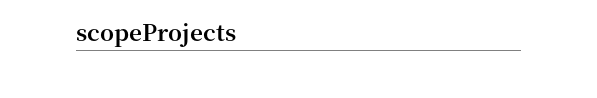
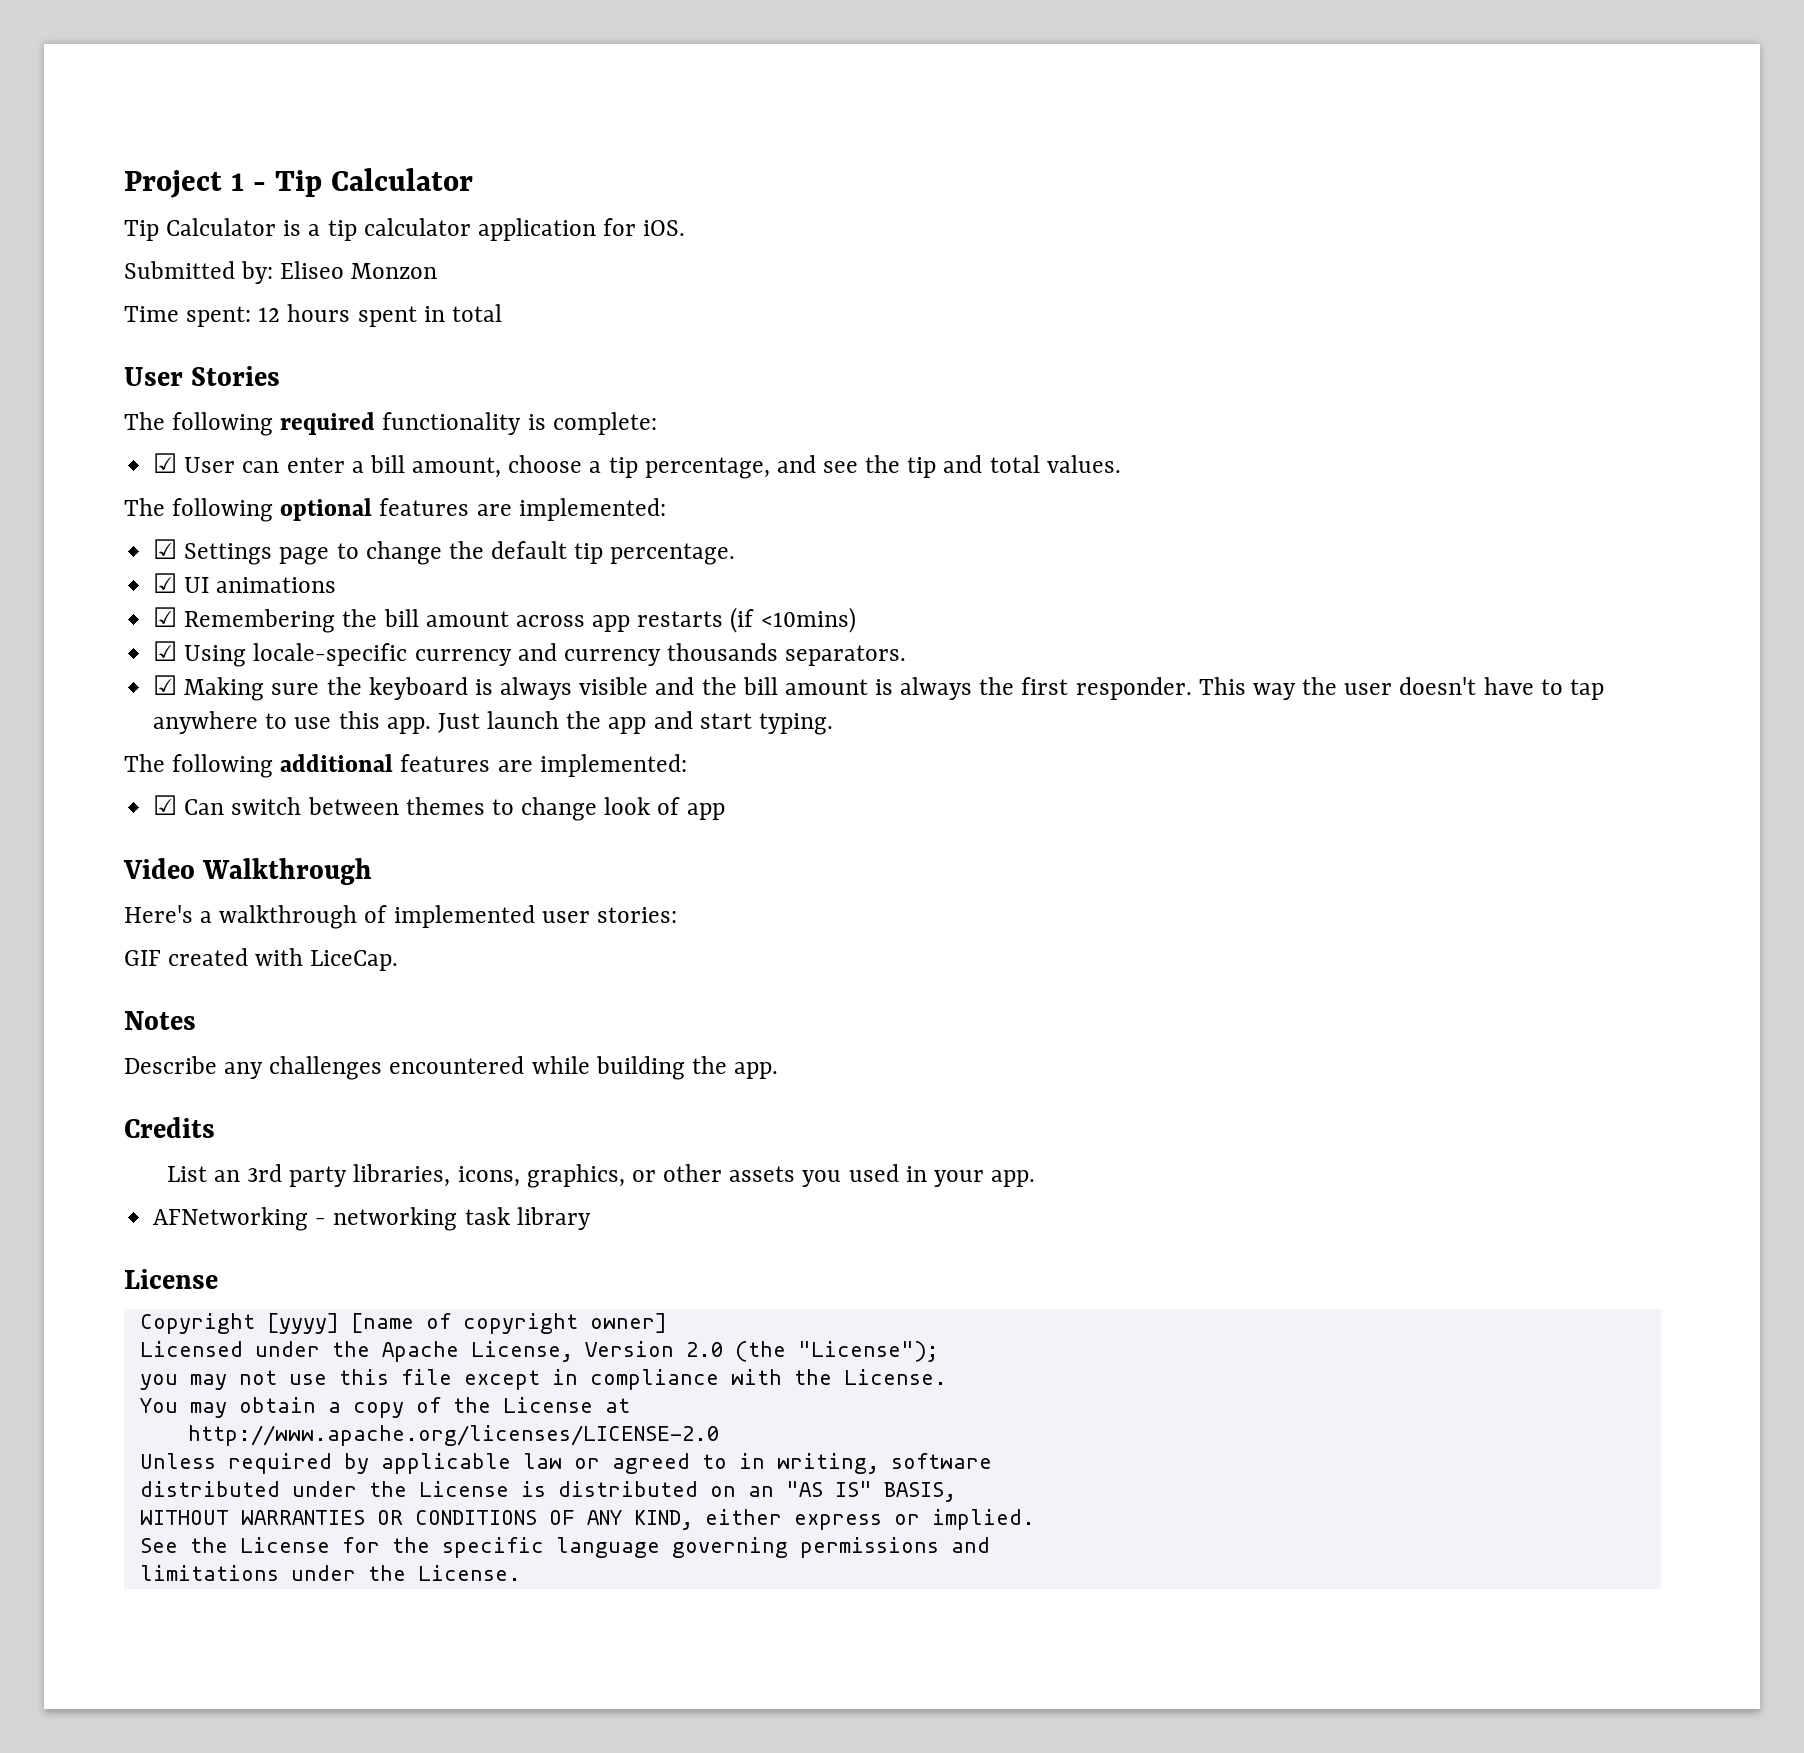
- scopeProjects
+ Project 1 - Tip Calculator
+ Tip Calculator is a tip calculator application for iOS.
+ Submitted by: Eliseo Monzon
+ Time spent: 12 hours spent in total
+ User Stories
+ The following required functionality is complete:
+ ☑ User can enter a bill amount, choose a tip percentage, and see the tip and total values.
+ The following optional features are implemented:
+ ☑ Settings page to change the default tip percentage.
+ ☑ UI animations
+ ☑ Remembering the bill amount across app restarts (if <10mins)
+ ☑ Using locale-specific currency and currency thousands separators.
+ ☑ Making sure the keyboard is always visible and the bill amount is always the first responder. This way the user doesn't have to tap anywhere to use this app. Just launch the app and start typing.
+ The following additional features are implemented:
+ ☑ Can switch between themes to change look of app
+ Video Walkthrough
+ Here's a walkthrough of implemented user stories:
+ GIF created with LiceCap.
+ Notes
+ Describe any challenges encountered while building the app.
+ Credits
+ List an 3rd party libraries, icons, graphics, or other assets you used in your app.
+ AFNetworking - networking task library
+ License
+ Copyright [yyyy] [name of copyright owner]
+ Licensed under the Apache License, Version 2.0 (the "License");
+ you may not use this file except in compliance with the License.
+ You may obtain a copy of the License at
+ http://www.apache.org/licenses/LICENSE-2.0
+ Unless required by applicable law or agreed to in writing, software
+ distributed under the License is distributed on an "AS IS" BASIS,
+ WITHOUT WARRANTIES OR CONDITIONS OF ANY KIND, either express or implied.
+ See the License for the specific language governing permissions and
+ limitations under the License.

